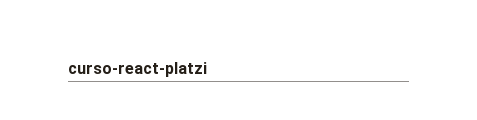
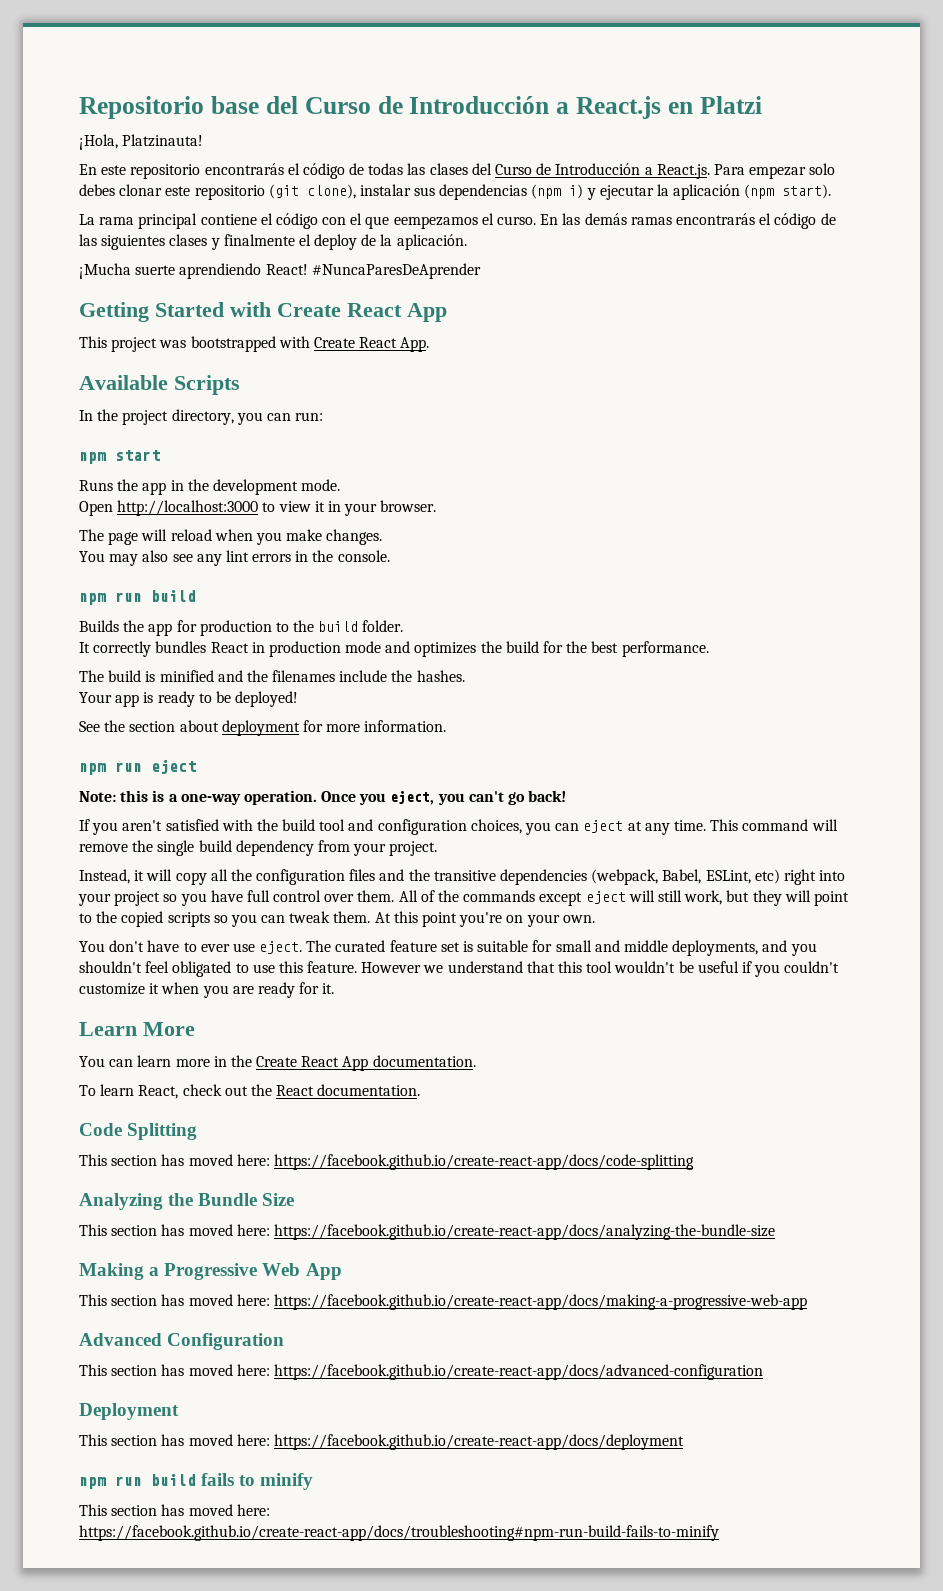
- curso-react-platzi
+ Repositorio base del Curso de Introducción a React.js en Platzi
+ ¡Hola, Platzinauta!
+ En este repositorio encontrarás el código de todas las clases del Curso de Introducción a React.js. Para empezar solo debes clonar este repositorio (git clone), instalar sus dependencias (npm i) y ejecutar la aplicación (npm start).
+ La rama principal contiene el código con el que eempezamos el curso. En las demás ramas encontrarás el código de las siguientes clases y finalmente el deploy de la aplicación.
+ ¡Mucha suerte aprendiendo React! #NuncaParesDeAprender
+ Getting Started with Create React App
+ This project was bootstrapped with Create React App.
+ Available Scripts
+ In the project directory, you can run:
+ npm start
+ Runs the app in the development mode.
+ Open http://localhost:3000 to view it in your browser.
+ The page will reload when you make changes.
+ You may also see any lint errors in the console.
+ npm run build
+ Builds the app for production to the build folder.
+ It correctly bundles React in production mode and optimizes the build for the best performance.
+ The build is minified and the filenames include the hashes.
+ Your app is ready to be deployed!
+ See the section about deployment for more information.
+ npm run eject
+ Note: this is a one-way operation. Once you eject, you can't go back!
+ If you aren't satisfied with the build tool and configuration choices, you can eject at any time. This command will remove the single build dependency from your project.
+ Instead, it will copy all the configuration files and the transitive dependencies (webpack, Babel, ESLint, etc) right into your project so you have full control over them. All of the commands except eject will still work, but they will point to the copied scripts so you can tweak them. At this point you're on your own.
+ You don't have to ever use eject. The curated feature set is suitable for small and middle deployments, and you shouldn't feel obligated to use this feature. However we understand that this tool wouldn't be useful if you couldn't customize it when you are ready for it.
+ Learn More
+ You can learn more in the Create React App documentation.
+ To learn React, check out the React documentation.
+ Code Splitting
+ This section has moved here: https://facebook.github.io/create-react-app/docs/code-splitting
+ Analyzing the Bundle Size
+ This section has moved here: https://facebook.github.io/create-react-app/docs/analyzing-the-bundle-size
+ Making a Progressive Web App
+ This section has moved here: https://facebook.github.io/create-react-app/docs/making-a-progressive-web-app
+ Advanced Configuration
+ This section has moved here: https://facebook.github.io/create-react-app/docs/advanced-configuration
+ Deployment
+ This section has moved here: https://facebook.github.io/create-react-app/docs/deployment
+ npm run build fails to minify
+ This section has moved here: https://facebook.github.io/create-react-app/docs/troubleshooting#npm-run-build-fails-to-minify

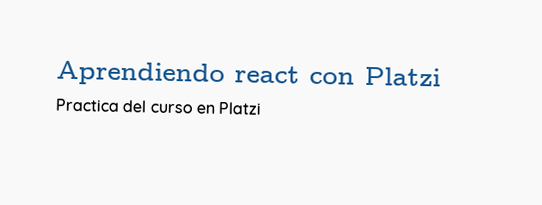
- Repositorio base del Curso de Introducción a React.js en Platzi
- ¡Hola, Platzinauta!
- En este repositorio encontrarás el código de todas las clases del Curso de Introducción a React.js. Para empezar solo debes clonar este repositorio (git clone), instalar sus dependencias (npm i) y ejecutar la aplicación (npm start).
- La rama principal contiene el código con el que eempezamos el curso. En las demás ramas encontrarás el código de las siguientes clases y finalmente el deploy de la aplicación.
- ¡Mucha suerte aprendiendo React! #NuncaParesDeAprender
- Getting Started with Create React App
- This project was bootstrapped with Create React App.
- Available Scripts
- In the project directory, you can run:
- npm start
- Runs the app in the development mode.
- Open http://localhost:3000 to view it in your browser.
- The page will reload when you make changes.
- You may also see any lint errors in the console.
- npm run build
- Builds the app for production to the build folder.
- It correctly bundles React in production mode and optimizes the build for the best performance.
- The build is minified and the filenames include the hashes.
- Your app is ready to be deployed!
- See the section about deployment for more information.
- npm run eject
- Note: this is a one-way operation. Once you eject, you can't go back!
- If you aren't satisfied with the build tool and configuration choices, you can eject at any time. This command will remove the single build dependency from your project.
- Instead, it will copy all the configuration files and the transitive dependencies (webpack, Babel, ESLint, etc) right into your project so you have full control over them. All of the commands except eject will still work, but they will point to the copied scripts so you can tweak them. At this point you're on your own.
- You don't have to ever use eject. The curated feature set is suitable for small and middle deployments, and you shouldn't feel obligated to use this feature. However we understand that this tool wouldn't be useful if you couldn't customize it when you are ready for it.
- Learn More
- You can learn more in the Create React App documentation.
- To learn React, check out the React documentation.
- Code Splitting
- This section has moved here: https://facebook.github.io/create-react-app/docs/code-splitting
- Analyzing the Bundle Size
- This section has moved here: https://facebook.github.io/create-react-app/docs/analyzing-the-bundle-size
- Making a Progressive Web App
- This section has moved here: https://facebook.github.io/create-react-app/docs/making-a-progressive-web-app
- Advanced Configuration
- This section has moved here: https://facebook.github.io/create-react-app/docs/advanced-configuration
- Deployment
- This section has moved here: https://facebook.github.io/create-react-app/docs/deployment
- npm run build fails to minify
- This section has moved here: https://facebook.github.io/create-react-app/docs/troubleshooting#npm-run-build-fails-to-minify
+ Aprendiendo react con Platzi
+ Practica del curso en Platzi

